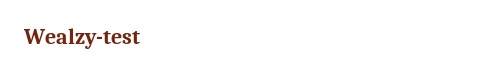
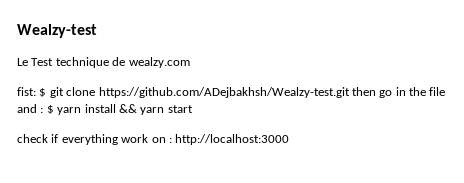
+ Le Test technique de wealzy.com
+ fist: $ git clone https://github.com/ADejbakhsh/Wealzy-test.git then go in the file and : $ yarn install && yarn start
+ check if everything work on : http://localhost:3000

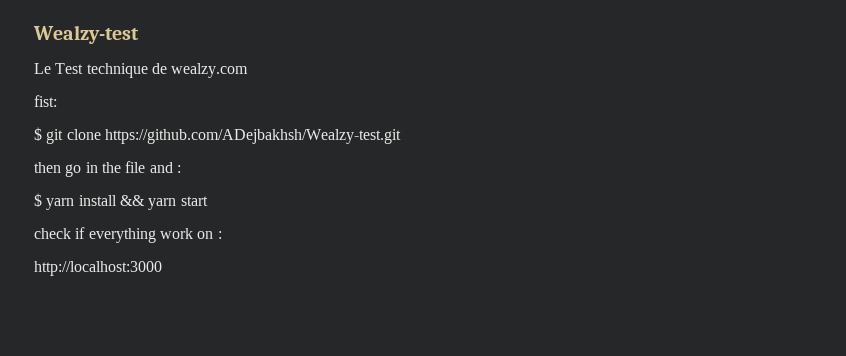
- fist: $ git clone https://github.com/ADejbakhsh/Wealzy-test.git then go in the file and : $ yarn install && yarn start
+ fist:
+ $ git clone https://github.com/ADejbakhsh/Wealzy-test.git
+ then go in the file and :
+ $ yarn install && yarn start
- check if everything work on : http://localhost:3000
+ check if everything work on :
+ http://localhost:3000

